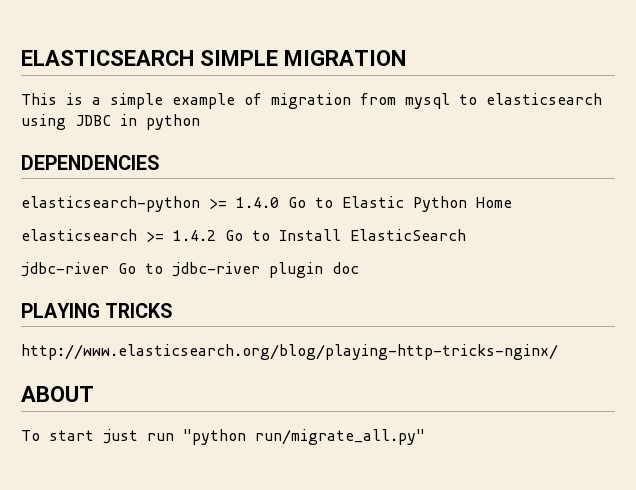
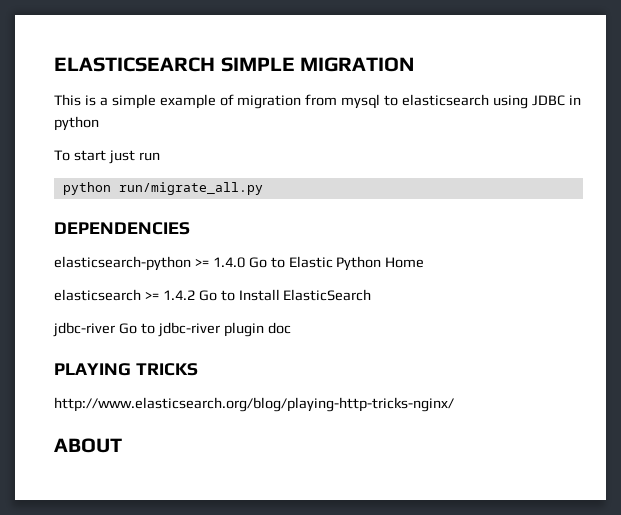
+ To start just run
+ python run/migrate_all.py
- To start just run "python run/migrate_all.py"

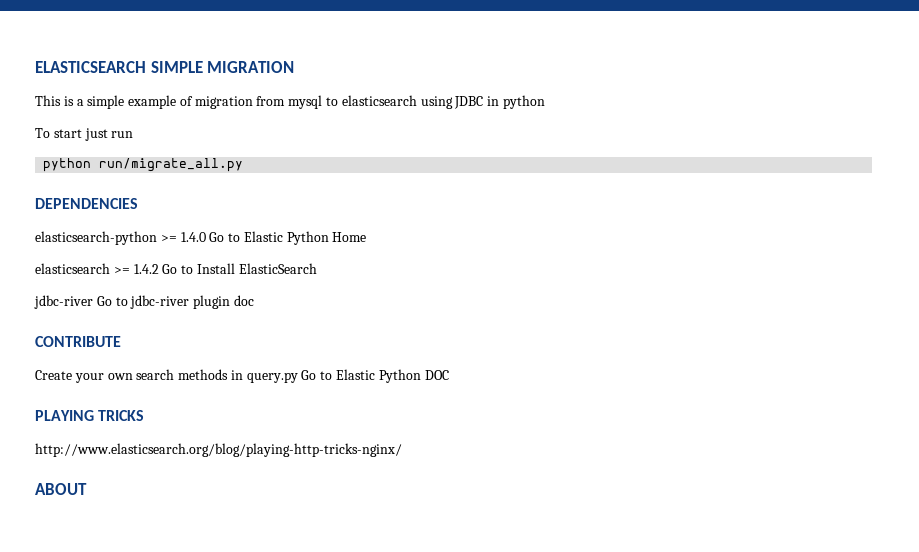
+ CONTRIBUTE
+ Create your own search methods in query.py Go to Elastic Python DOC

